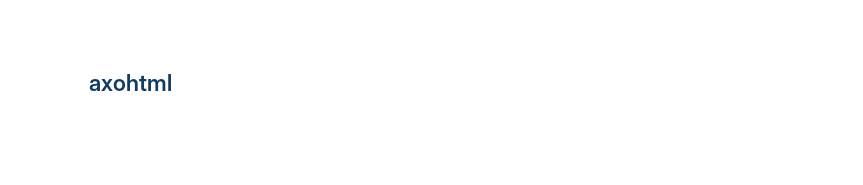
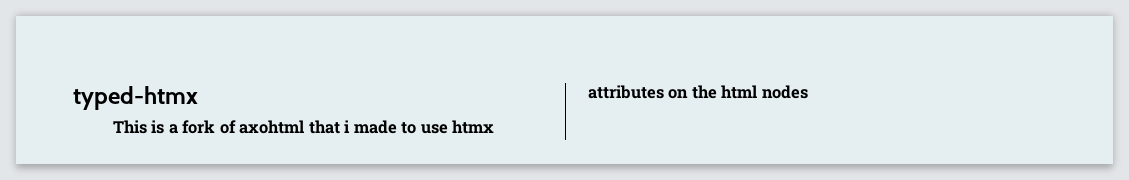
- axohtml
+ typed-htmx
+ This is a fork of axohtml that i made to use htmx attributes on the html nodes

